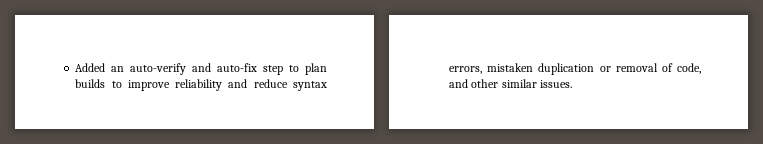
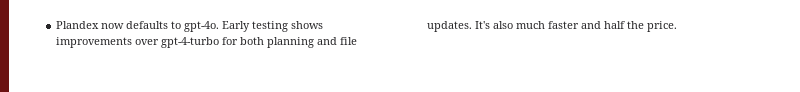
- Added an auto-verify and auto-fix step to plan builds to improve reliability and reduce syntax errors, mistaken duplication or removal of code, and other similar issues.
+ Plandex now defaults to gpt-4o. Early testing shows improvements over gpt-4-turbo for both planning and file updates. It's also much faster and half the price.

